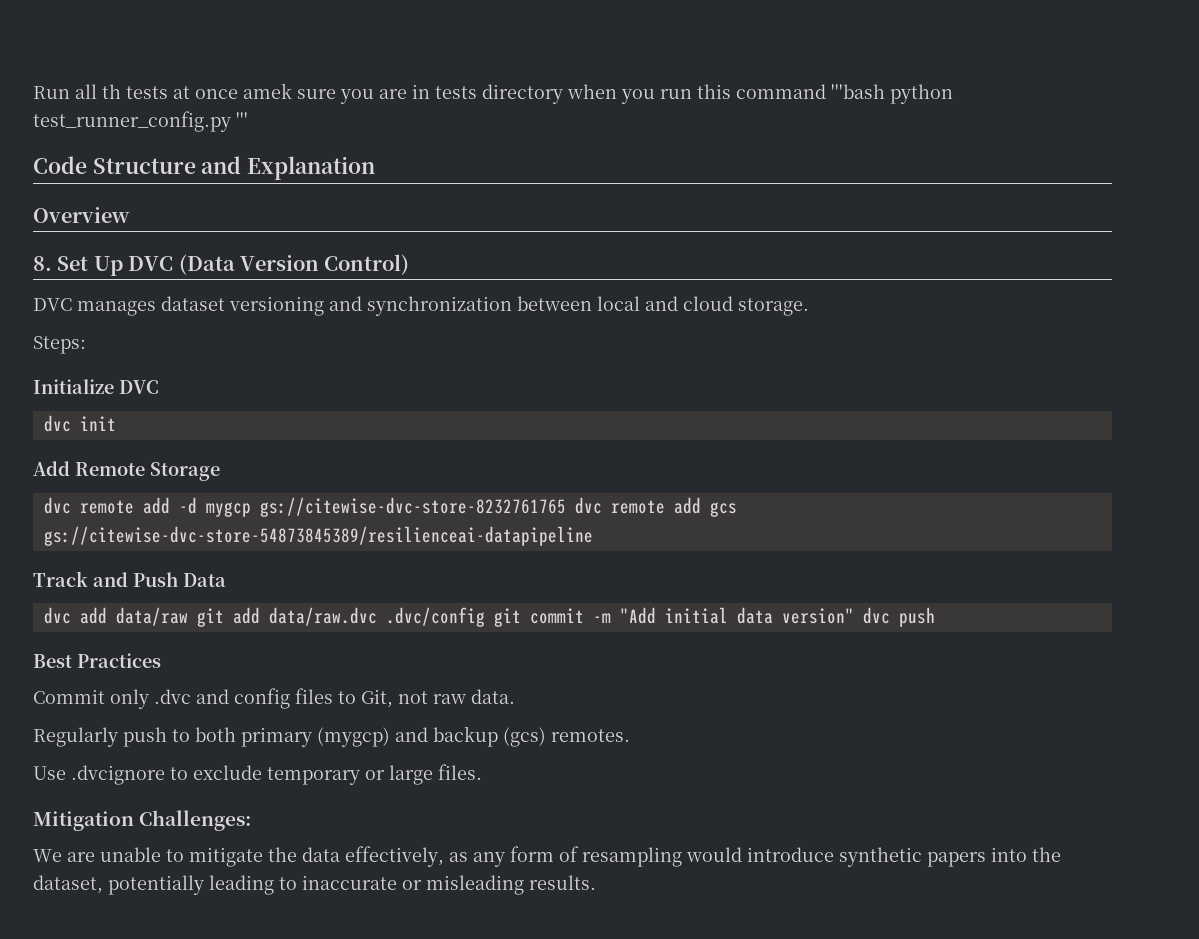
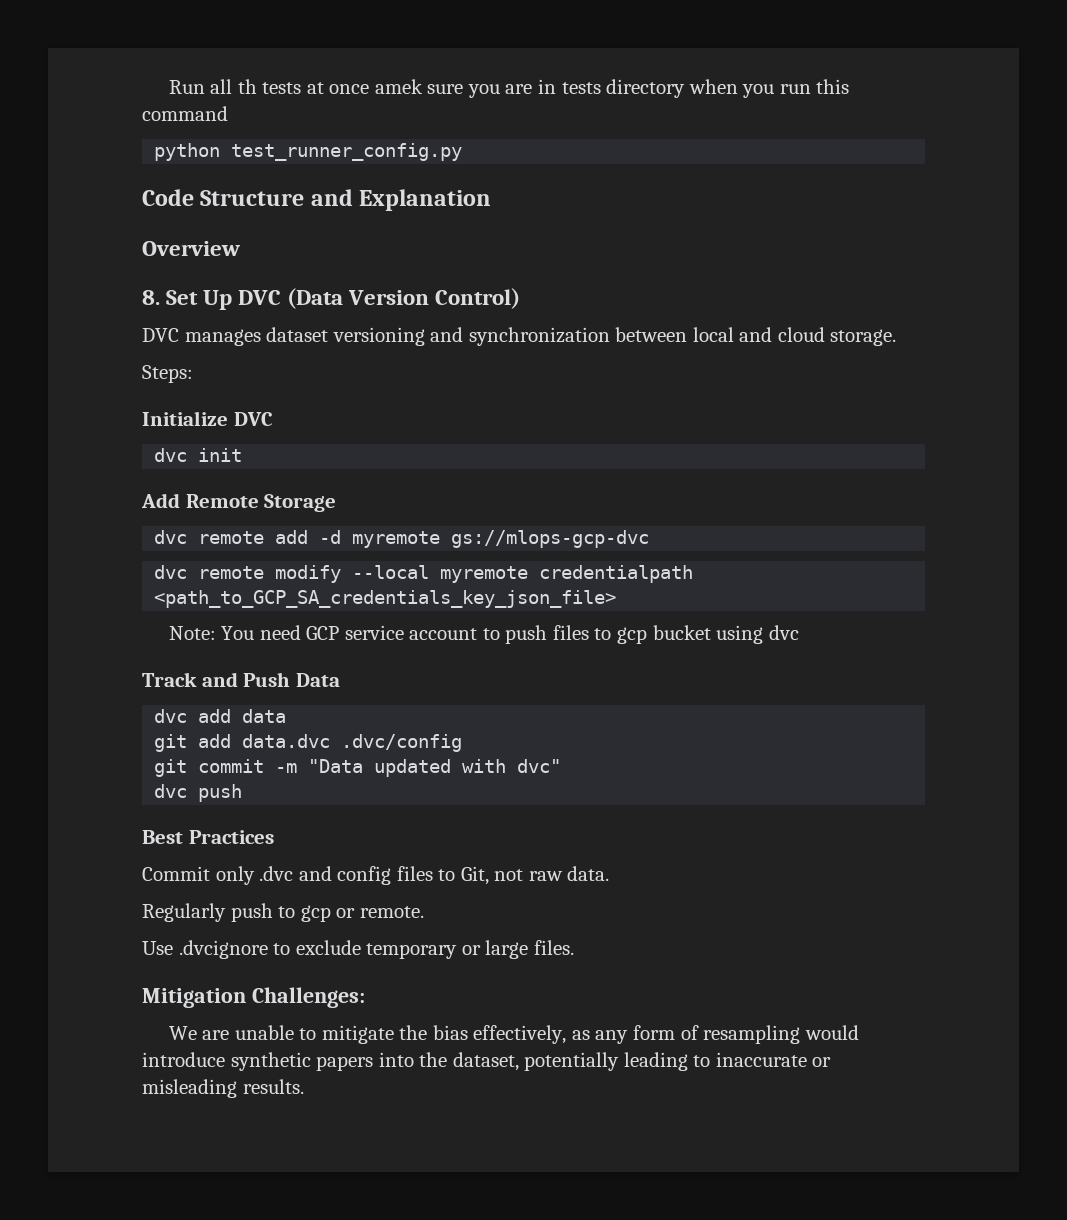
- Run all th tests at once amek sure you are in tests directory when you run this command '''bash python test_runner_config.py '''
+ Run all th tests at once amek sure you are in tests directory when you run this command
+ python test_runner_config.py
- dvc remote add -d mygcp gs://citewise-dvc-store-8232761765 dvc remote add gcs gs://citewise-dvc-store-54873845389/resilienceai-datapipeline
+ dvc remote add -d myremote gs://mlops-gcp-dvc
+ dvc remote modify --local myremote credentialpath <path_to_GCP_SA_credentials_key_json_file>
+ Note: You need GCP service account to push files to gcp bucket using dvc
- dvc add data/raw git add data/raw.dvc .dvc/config git commit -m "Add initial data version" dvc push
+ dvc add data
+ git add data.dvc .dvc/config
+ git commit -m "Data updated with dvc"
+ dvc push
- Regularly push to both primary (mygcp) and backup (gcs) remotes.
+ Regularly push to gcp or remote.
- We are unable to mitigate the data effectively, as any form of resampling would introduce synthetic papers into the dataset, potentially leading to inaccurate or misleading results.
+ We are unable to mitigate the bias effectively, as any form of resampling would introduce synthetic papers into the dataset, potentially leading to inaccurate or misleading results.

